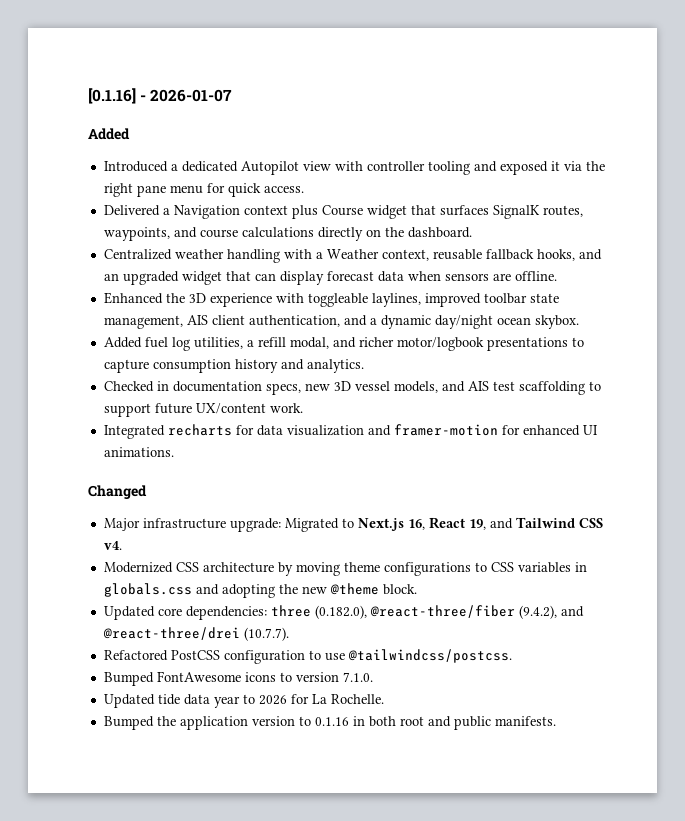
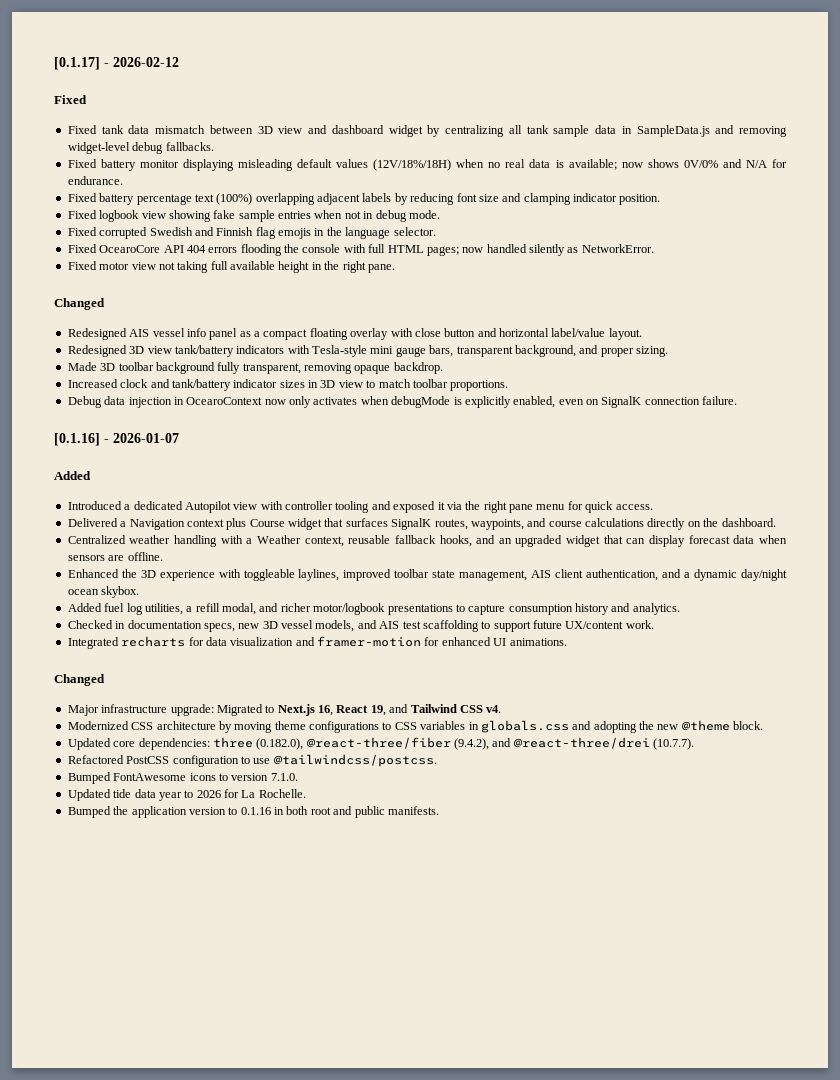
+ [0.1.17] - 2026-02-12
+ Fixed
+ Fixed tank data mismatch between 3D view and dashboard widget by centralizing all tank sample data in SampleData.js and removing widget-level debug fallbacks.
+ Fixed battery monitor displaying misleading default values (12V/18%/18H) when no real data is available; now shows 0V/0% and N/A for endurance.
+ Fixed battery percentage text (100%) overlapping adjacent labels by reducing font size and clamping indicator position.
+ Fixed logbook view showing fake sample entries when not in debug mode.
+ Fixed corrupted Swedish and Finnish flag emojis in the language selector.
+ Fixed OcearoCore API 404 errors flooding the console with full HTML pages; now handled silently as NetworkError.
+ Fixed motor view not taking full available height in the right pane.
+ Changed
+ Redesigned AIS vessel info panel as a compact floating overlay with close button and horizontal label/value layout.
+ Redesigned 3D view tank/battery indicators with Tesla-style mini gauge bars, transparent background, and proper sizing.
+ Made 3D toolbar background fully transparent, removing opaque backdrop.
+ Increased clock and tank/battery indicator sizes in 3D view to match toolbar proportions.
+ Debug data injection in OcearoContext now only activates when debugMode is explicitly enabled, even on SignalK connection failure.

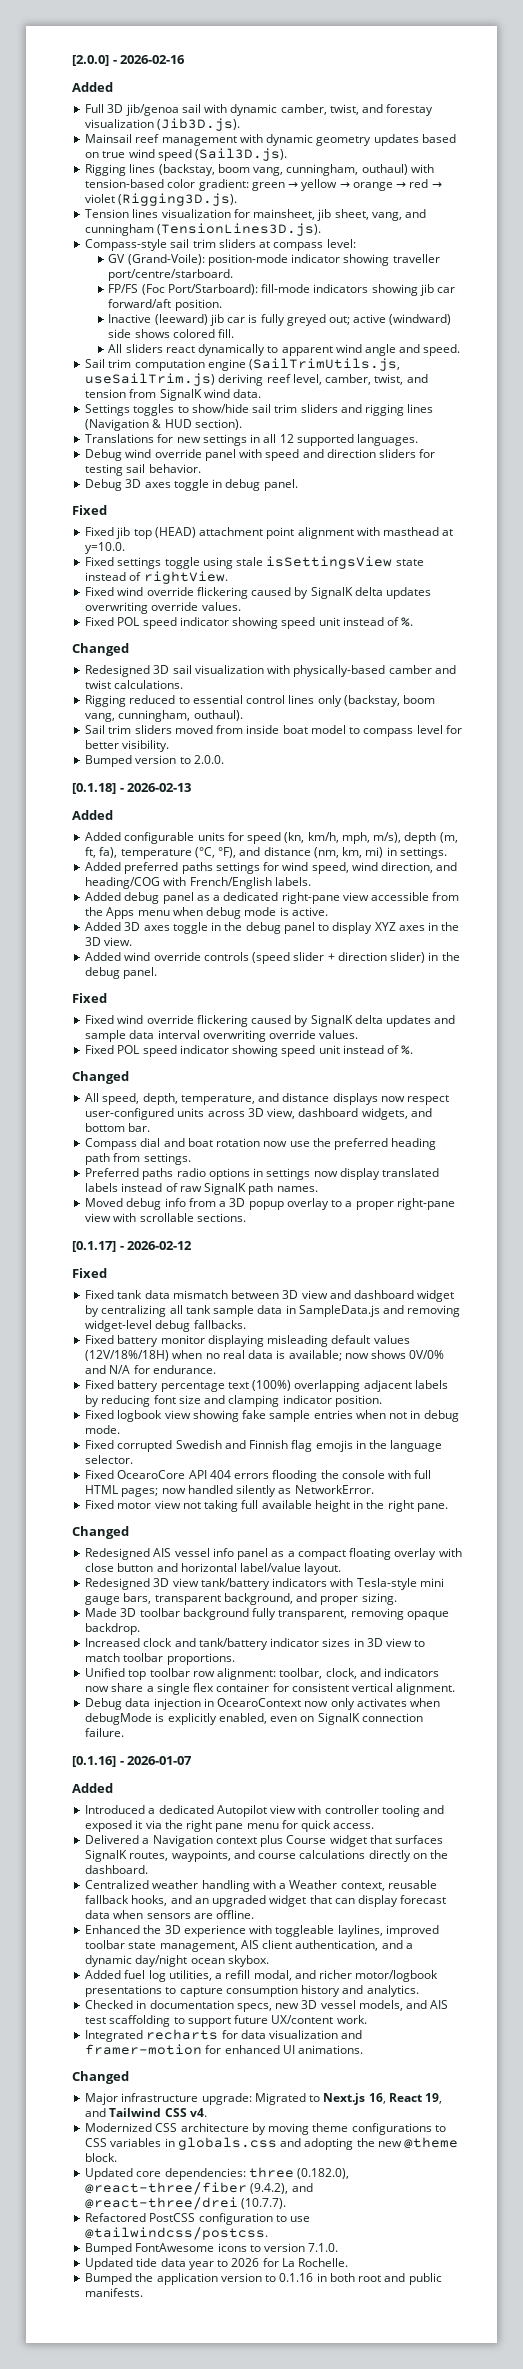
+ [2.0.0] - 2026-02-16
+ Added
+ Full 3D jib/genoa sail with dynamic camber, twist, and forestay visualization (Jib3D.js).
+ Mainsail reef management with dynamic geometry updates based on true wind speed (Sail3D.js).
+ Rigging lines (backstay, boom vang, cunningham, outhaul) with tension-based color gradient: green → yellow → orange → red → violet (Rigging3D.js).
+ Tension lines visualization for mainsheet, jib sheet, vang, and cunningham (TensionLines3D.js).
+ Compass-style sail trim sliders at compass level:
+ GV (Grand-Voile): position-mode indicator showing traveller port/centre/starboard.
+ FP/FS (Foc Port/Starboard): fill-mode indicators showing jib car forward/aft position.
+ Inactive (leeward) jib car is fully greyed out; active (windward) side shows colored fill.
+ All sliders react dynamically to apparent wind angle and speed.
+ Sail trim computation engine (SailTrimUtils.js, useSailTrim.js) deriving reef level, camber, twist, and tension from SignalK wind data.
+ Settings toggles to show/hide sail trim sliders and rigging lines (Navigation & HUD section).
+ Translations for new settings in all 12 supported languages.
+ Debug wind override panel with speed and direction sliders for testing sail behavior.
+ Debug 3D axes toggle in debug panel.
+ Fixed
+ Fixed jib top (HEAD) attachment point alignment with masthead at y=10.0.
+ Fixed settings toggle using stale isSettingsView state instead of rightView.
+ Fixed wind override flickering caused by SignalK delta updates overwriting override values.
+ Fixed POL speed indicator showing speed unit instead of %.
+ Changed
+ Redesigned 3D sail visualization with physically-based camber and twist calculations.
+ Rigging reduced to essential control lines only (backstay, boom vang, cunningham, outhaul).
+ Sail trim sliders moved from inside boat model to compass level for better visibility.
+ Bumped version to 2.0.0.
+ [0.1.18] - 2026-02-13
+ Added
+ Added configurable units for speed (kn, km/h, mph, m/s), depth (m, ft, fa), temperature (°C, °F), and distance (nm, km, mi) in settings.
+ Added preferred paths settings for wind speed, wind direction, and heading/COG with French/English labels.
+ Added debug panel as a dedicated right-pane view accessible from the Apps menu when debug mode is active.
+ Added 3D axes toggle in the debug panel to display XYZ axes in the 3D view.
+ Added wind override controls (speed slider + direction slider) in the debug panel.
+ Fixed
+ Fixed wind override flickering caused by SignalK delta updates and sample data interval overwriting override values.
+ Fixed POL speed indicator showing speed unit instead of %.
+ Changed
+ All speed, depth, temperature, and distance displays now respect user-configured units across 3D view, dashboard widgets, and bottom bar.
+ Compass dial and boat rotation now use the preferred heading path from settings.
+ Preferred paths radio options in settings now display translated labels instead of raw SignalK path names.
+ Moved debug info from a 3D popup overlay to a proper right-pane view with scrollable sections.
+ Unified top toolbar row alignment: toolbar, clock, and indicators now share a single flex container for consistent vertical alignment.

